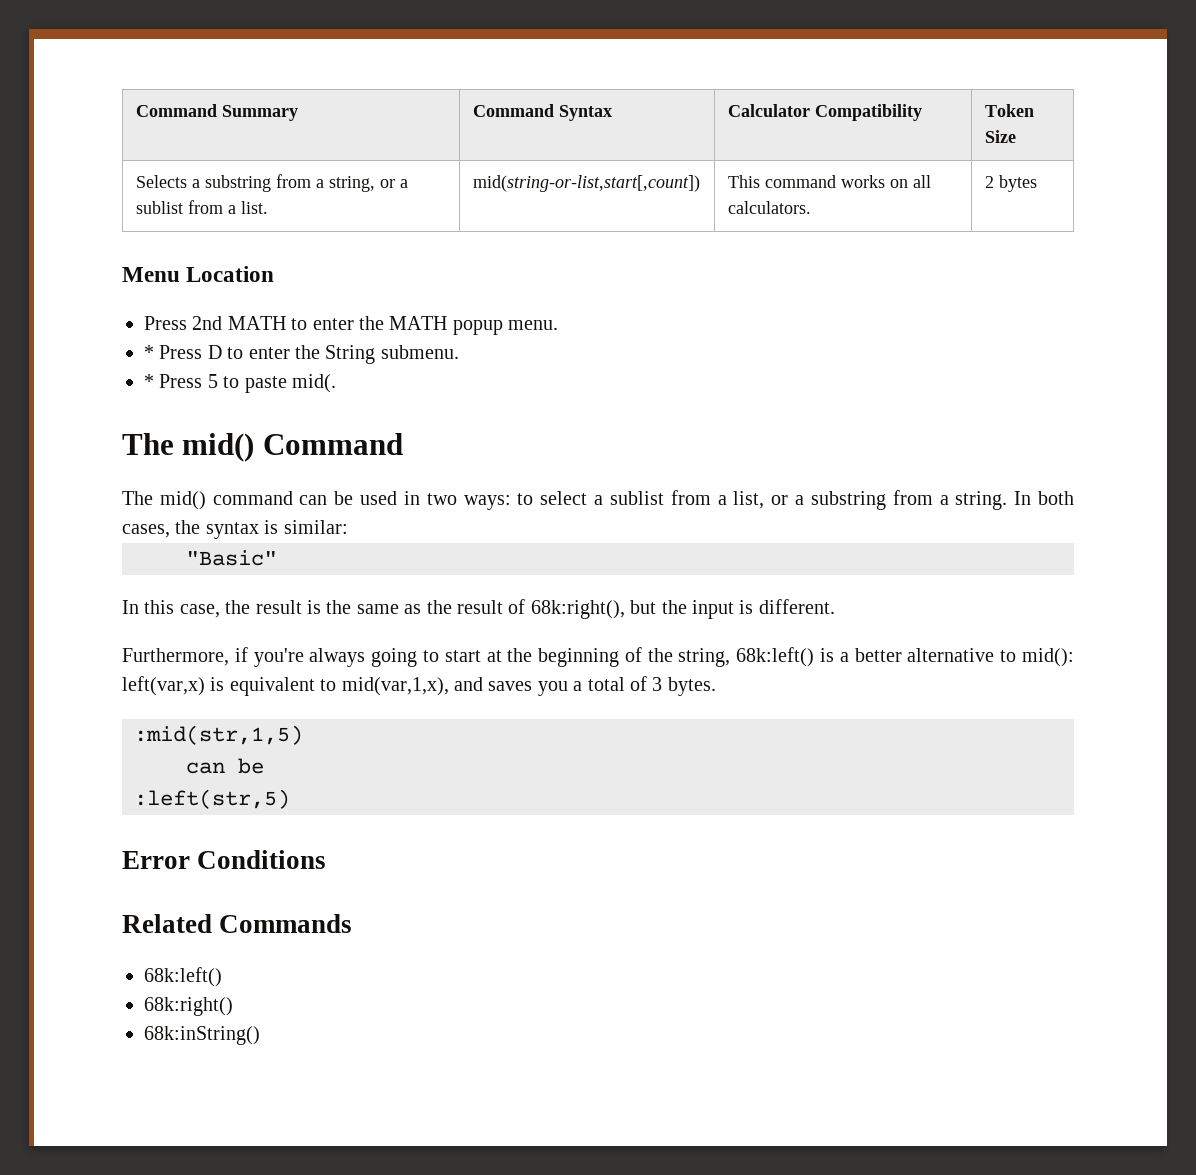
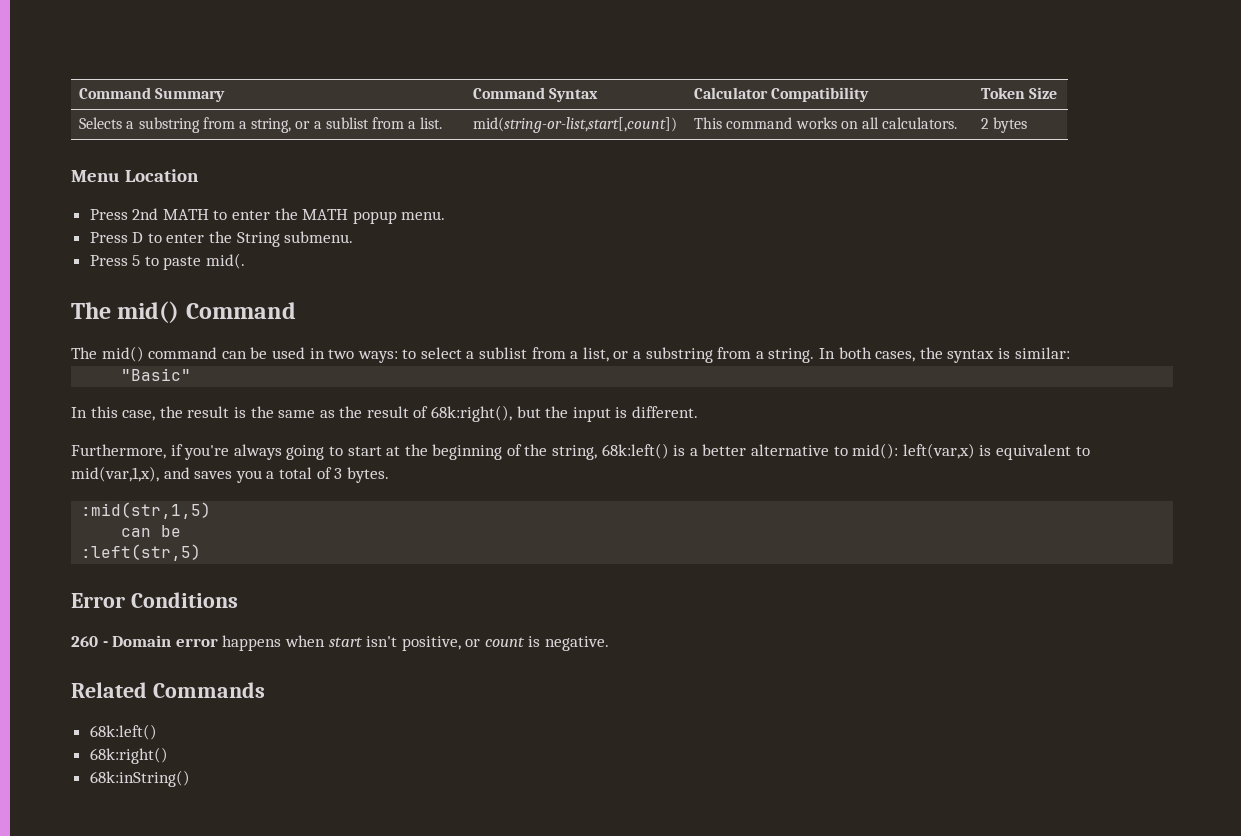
- * Press D to enter the String submenu.
+ Press D to enter the String submenu.
- * Press 5 to paste mid(.
+ Press 5 to paste mid(.
+ 260 - Domain error happens when start isn't positive, or count is negative.

